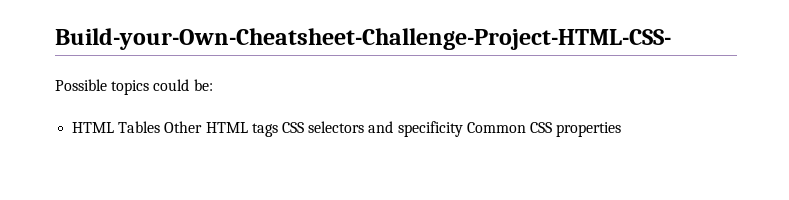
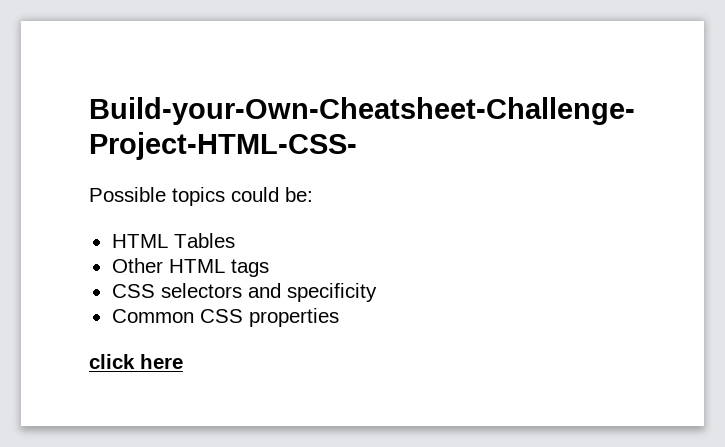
- HTML Tables Other HTML tags CSS selectors and specificity Common CSS properties
+ HTML Tables
+ Other HTML tags
+ CSS selectors and specificity
+ Common CSS properties
+ click here

